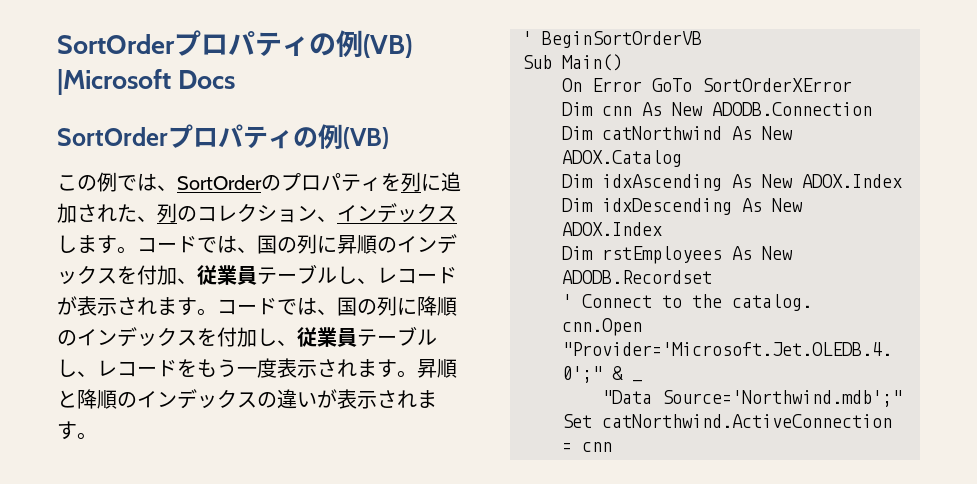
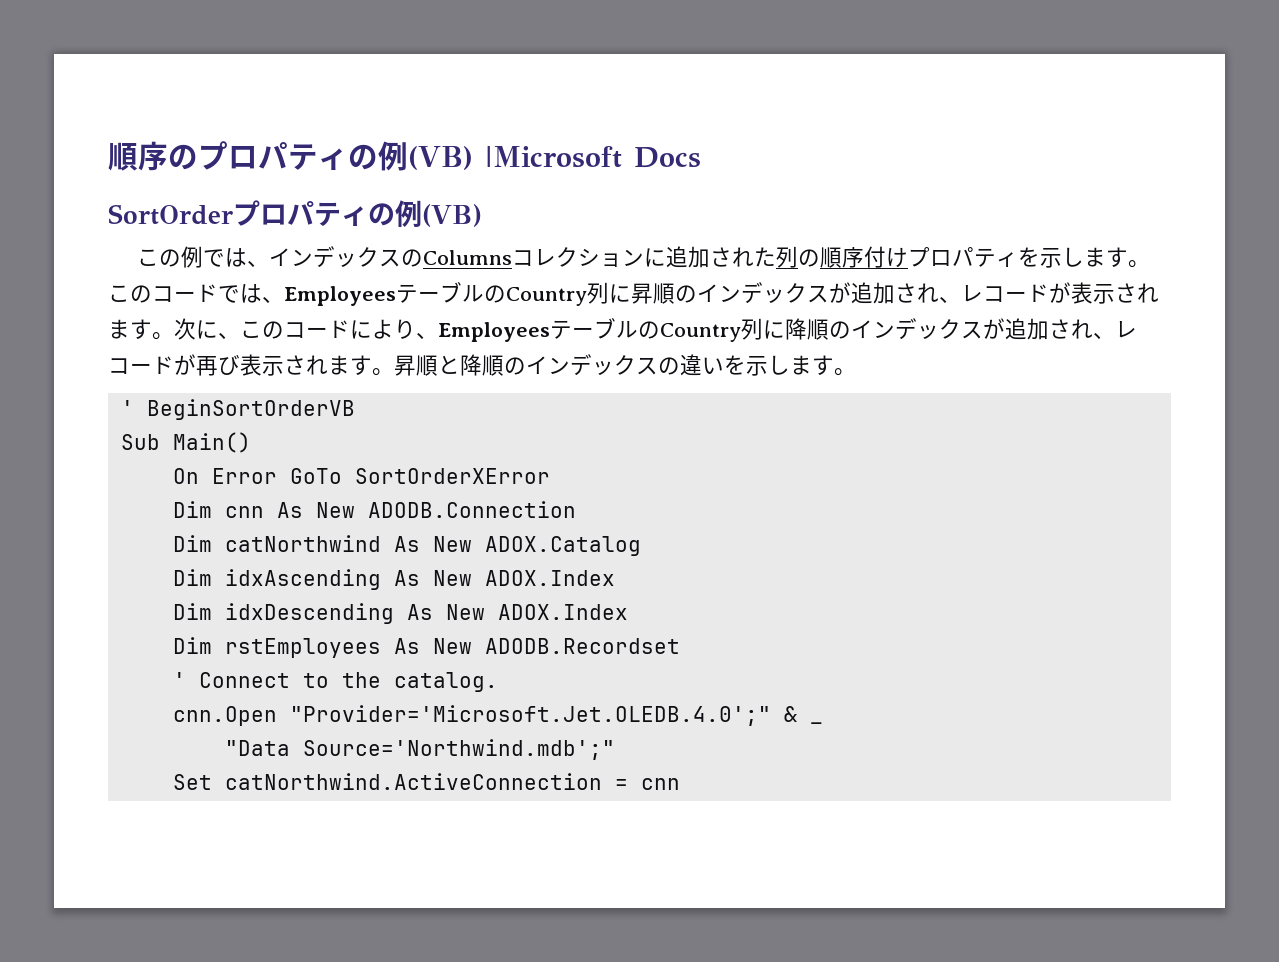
- SortOrderプロパティの例(VB) |Microsoft Docs
+ 順序のプロパティの例(VB) |Microsoft Docs
- この例では、SortOrderのプロパティを列に追加された、列のコレクション、インデックスします。コードでは、国の列に昇順のインデックスを付加、従業員テーブルし、レコードが表示されます。
+ この例では、インデックスのColumnsコレクションに追加された列の順序付けプロパティを示します。このコードでは、EmployeesテーブルのCountry列に昇順のインデックスが追加され、レコードが表示されます。
- コードでは、国の列に降順のインデックスを付加し、従業員テーブルし、レコードをもう一度表示されます。
+ 次に、このコードにより、EmployeesテーブルのCountry列に降順のインデックスが追加され、レコードが再び表示されます。
- 昇順と降順のインデックスの違いが表示されます。
+ 昇順と降順のインデックスの違いを示します。

